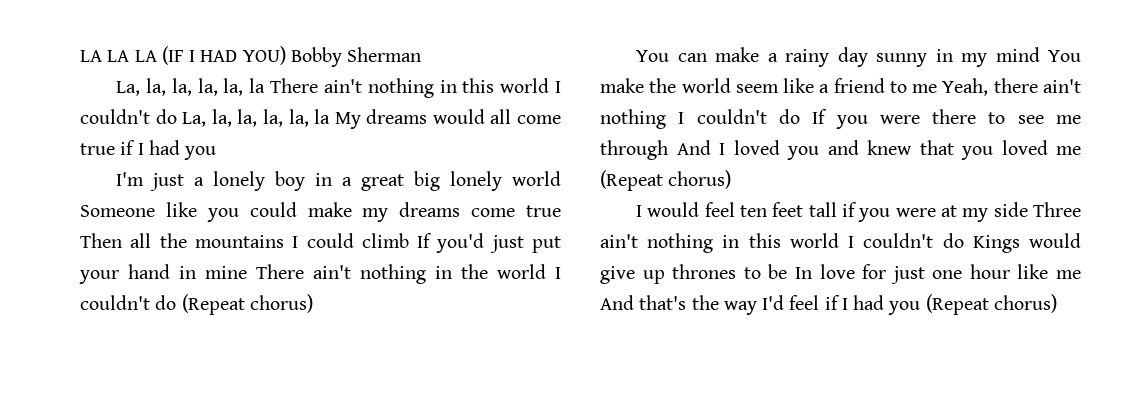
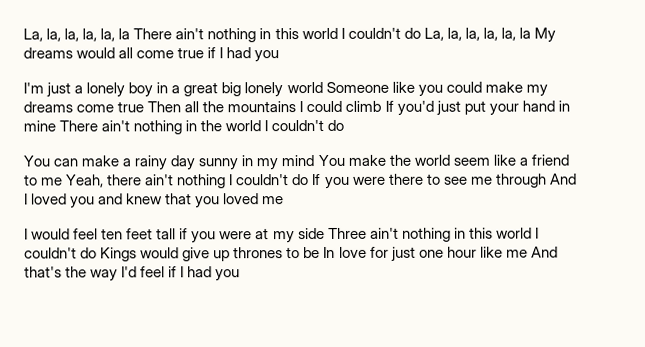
- LA LA LA (IF I HAD YOU) Bobby Sherman
- I'm just a lonely boy in a great big lonely world Someone like you could make my dreams come true Then all the mountains I could climb If you'd just put your hand in mine There ain't nothing in the world I couldn't do (Repeat chorus)
+ I'm just a lonely boy in a great big lonely world Someone like you could make my dreams come true Then all the mountains I could climb If you'd just put your hand in mine There ain't nothing in the world I couldn't do
- You can make a rainy day sunny in my mind You make the world seem like a friend to me Yeah, there ain't nothing I couldn't do If you were there to see me through And I loved you and knew that you loved me (Repeat chorus)
+ You can make a rainy day sunny in my mind You make the world seem like a friend to me Yeah, there ain't nothing I couldn't do If you were there to see me through And I loved you and knew that you loved me
- I would feel ten feet tall if you were at my side Three ain't nothing in this world I couldn't do Kings would give up thrones to be In love for just one hour like me And that's the way I'd feel if I had you (Repeat chorus)
+ I would feel ten feet tall if you were at my side Three ain't nothing in this world I couldn't do Kings would give up thrones to be In love for just one hour like me And that's the way I'd feel if I had you

